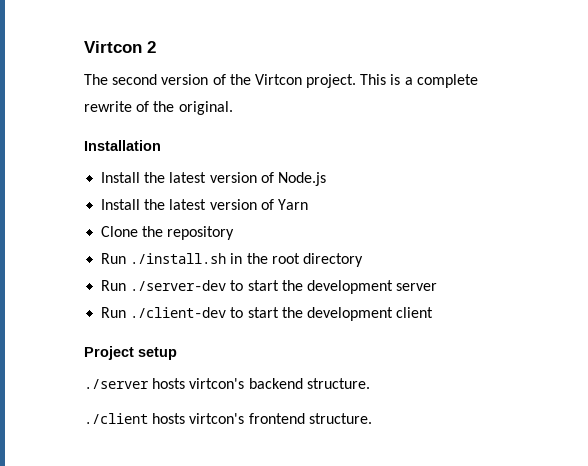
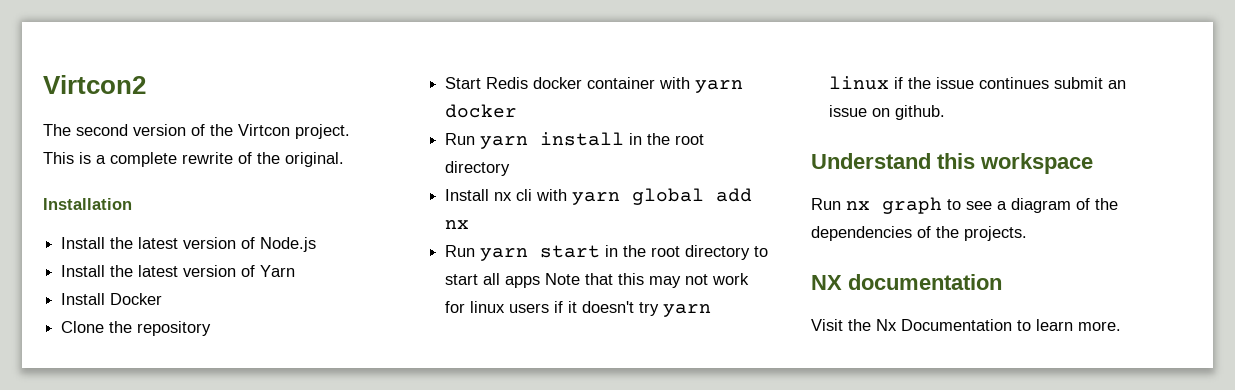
- Virtcon 2
+ Virtcon2
+ Install Docker
- Run ./install.sh in the root directory
+ Start Redis docker container with yarn docker
+ Run yarn install in the root directory
- Run ./server-dev to start the development server
- Run ./client-dev to start the development client
- Project setup
- ./server hosts virtcon's backend structure.
- ./client hosts virtcon's frontend structure.
+ Install nx cli with yarn global add nx
+ Run yarn start in the root directory to start all apps Note that this may not work for linux users if it doesn't try yarn linux if the issue continues submit an issue on github.
+ Understand this workspace
+ Run nx graph to see a diagram of the dependencies of the projects.
+ NX documentation
+ Visit the Nx Documentation to learn more.

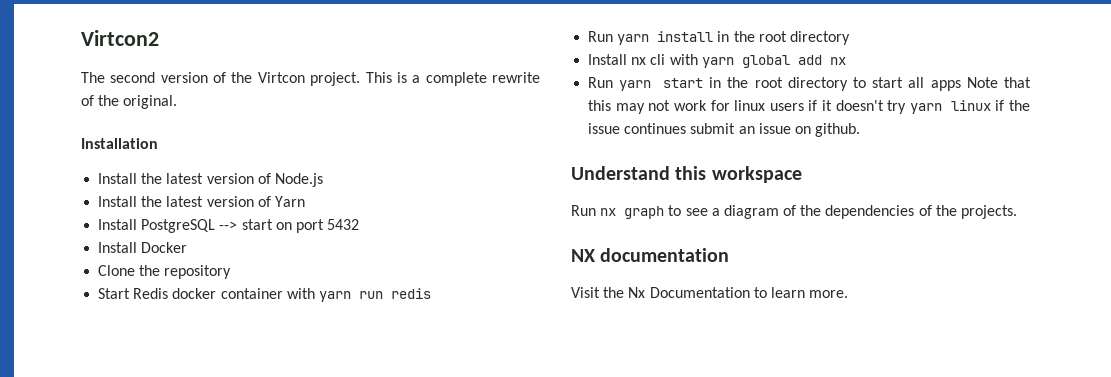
+ Install PostgreSQL --> start on port 5432
- Start Redis docker container with yarn docker
+ Start Redis docker container with yarn run redis

